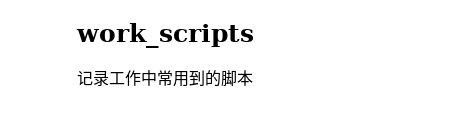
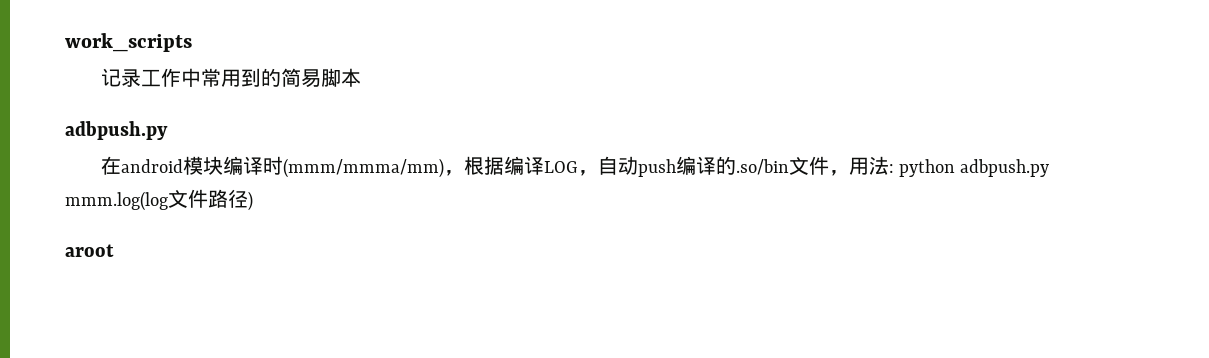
- 记录工作中常用到的脚本
+ 记录工作中常用到的简易脚本
+ adbpush.py
+ 在android模块编译时(mmm/mmma/mm)，根据编译LOG，自动push编译的.so/bin文件，用法: python adbpush.py mmm.log(log文件路径)
+ aroot

